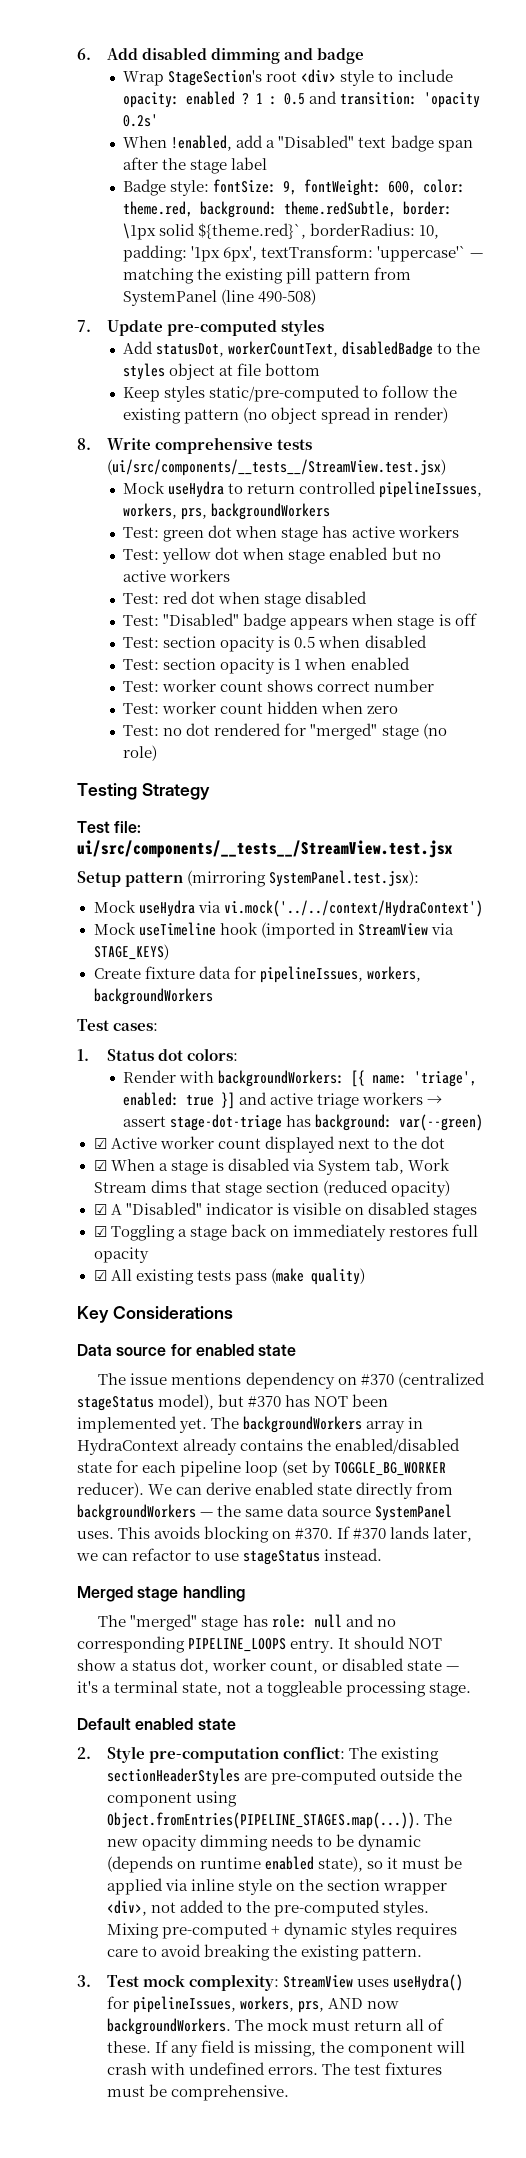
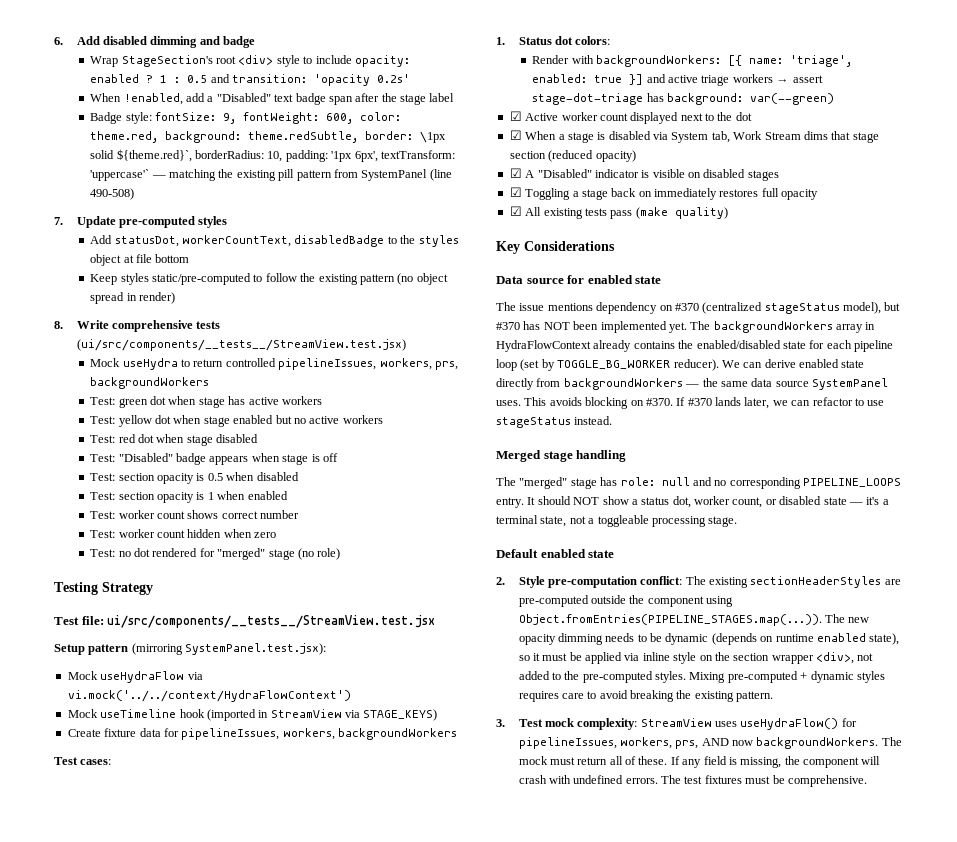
- Mock useHydra via vi.mock('../../context/HydraContext')
+ Mock useHydraFlow via vi.mock('../../context/HydraFlowContext')
- The backgroundWorkers array in HydraContext already contains the enabled/disabled state for each pipeline loop (set by TOGGLE_BG_WORKER reducer).
+ The backgroundWorkers array in HydraFlowContext already contains the enabled/disabled state for each pipeline loop (set by TOGGLE_BG_WORKER reducer).
- 3. Test mock complexity: StreamView uses useHydra() for pipelineIssues, workers, prs, AND now backgroundWorkers.
+ 3. Test mock complexity: StreamView uses useHydraFlow() for pipelineIssues, workers, prs, AND now backgroundWorkers.

